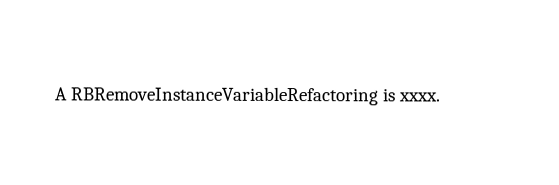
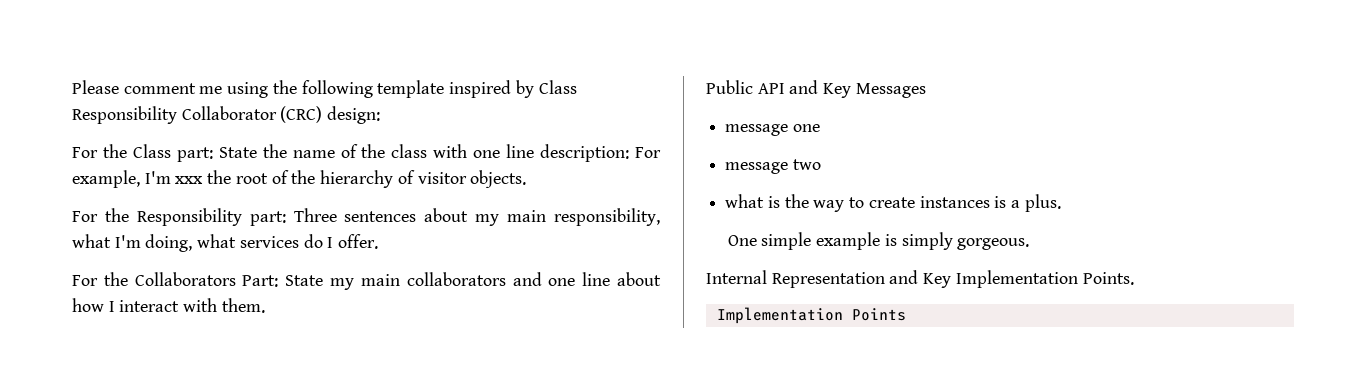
- A RBRemoveInstanceVariableRefactoring is xxxx.
+ Please comment me using the following template inspired by Class Responsibility Collaborator (CRC) design:
+ For the Class part: State the name of the class with one line description: For example, I'm xxx the root of the hierarchy of visitor objects.
+ For the Responsibility part: Three sentences about my main responsibility, what I'm doing, what services do I offer.
+ For the Collaborators Part: State my main collaborators and one line about how I interact with them.
+ Public API and Key Messages
+ message one
+ message two
+ what is the way to create instances is a plus.
+ One simple example is simply gorgeous.
+ Internal Representation and Key Implementation Points.
+ Implementation Points

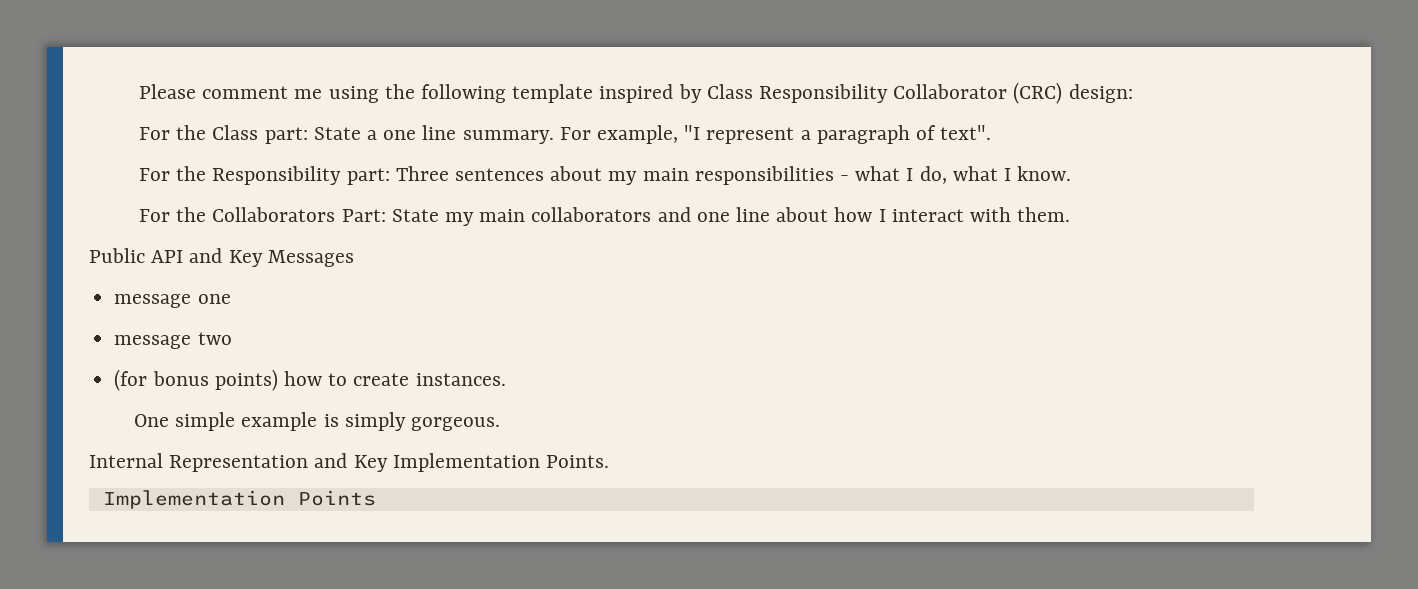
- For the Class part: State the name of the class with one line description: For example, I'm xxx the root of the hierarchy of visitor objects.
+ For the Class part: State a one line summary. For example, "I represent a paragraph of text".
- For the Responsibility part: Three sentences about my main responsibility, what I'm doing, what services do I offer.
+ For the Responsibility part: Three sentences about my main responsibilities - what I do, what I know.
- what is the way to create instances is a plus.
+ (for bonus points) how to create instances.

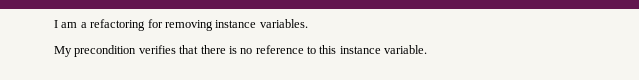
- Please comment me using the following template inspired by Class Responsibility Collaborator (CRC) design:
- For the Class part: State a one line summary. For example, "I represent a paragraph of text".
- For the Responsibility part: Three sentences about my main responsibilities - what I do, what I know.
- For the Collaborators Part: State my main collaborators and one line about how I interact with them.
- Public API and Key Messages
- message one
- message two
- (for bonus points) how to create instances.
- One simple example is simply gorgeous.
- Internal Representation and Key Implementation Points.
- Implementation Points
+ I am a refactoring for removing instance variables.
+ My precondition verifies that there is no reference to this instance variable.

